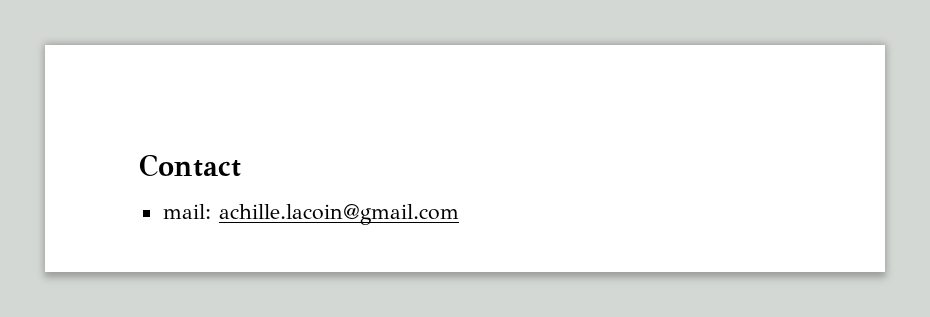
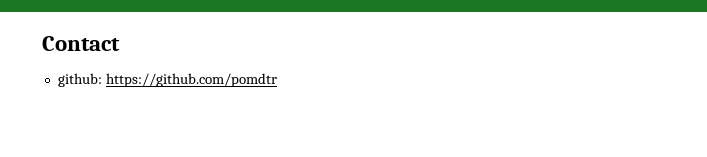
- mail: achille.lacoin@gmail.com
+ github: https://github.com/pomdtr

